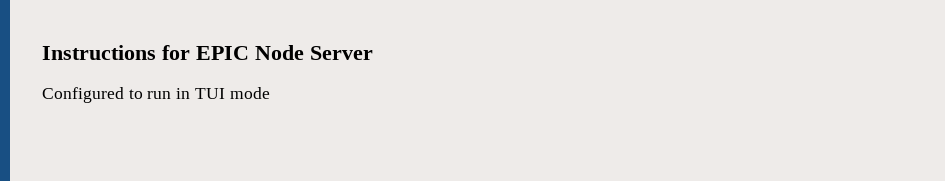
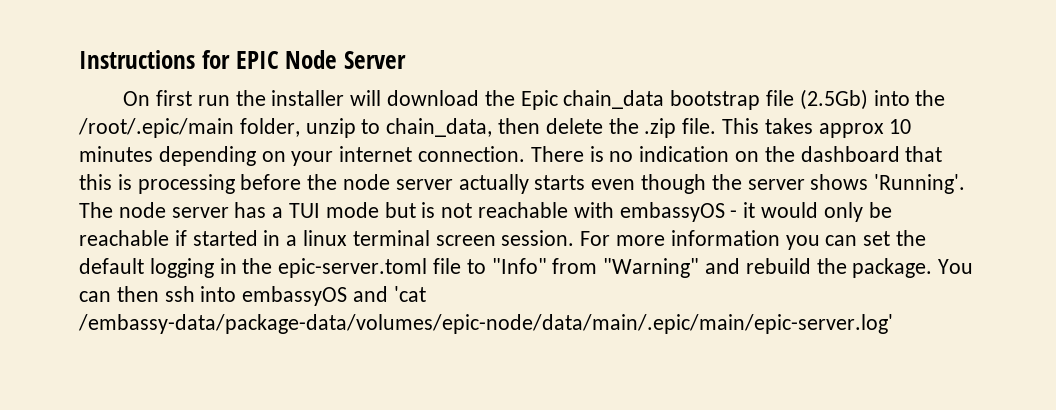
- Configured to run in TUI mode
+ On first run the installer will download the Epic chain_data bootstrap file (2.5Gb) into the /root/.epic/main folder, unzip to chain_data, then delete the .zip file. This takes approx 10 minutes depending on your internet connection. There is no indication on the dashboard that this is processing before the node server actually starts even though the server shows 'Running'. The node server has a TUI mode but is not reachable with embassyOS - it would only be reachable if started in a linux terminal screen session. For more information you can set the default logging in the epic-server.toml file to "Info" from "Warning" and rebuild the package. You can then ssh into embassyOS and 'cat /embassy-data/package-data/volumes/epic-node/data/main/.epic/main/epic-server.log'

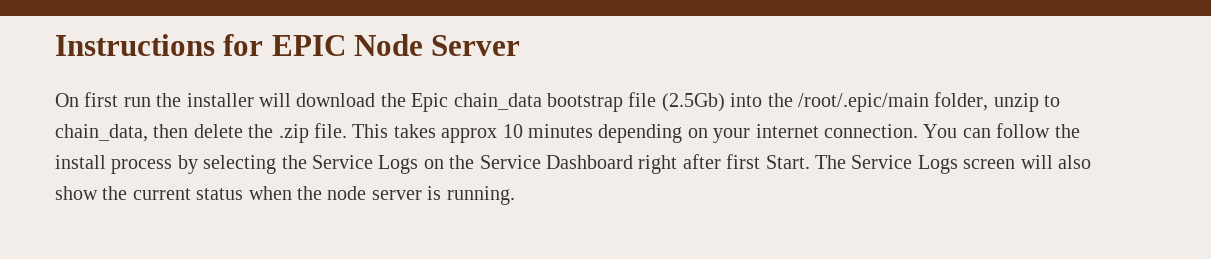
- There is no indication on the dashboard that this is processing before the node server actually starts even though the server shows 'Running'. The node server has a TUI mode but is not reachable with embassyOS - it would only be reachable if started in a linux terminal screen session. For more information you can set the default logging in the epic-server.toml file to "Info" from "Warning" and rebuild the package. You can then ssh into embassyOS and 'cat /embassy-data/package-data/volumes/epic-node/data/main/.epic/main/epic-server.log'
+ You can follow the install process by selecting the Service Logs on the Service Dashboard right after first Start. The Service Logs screen will also show the current status when the node server is running.

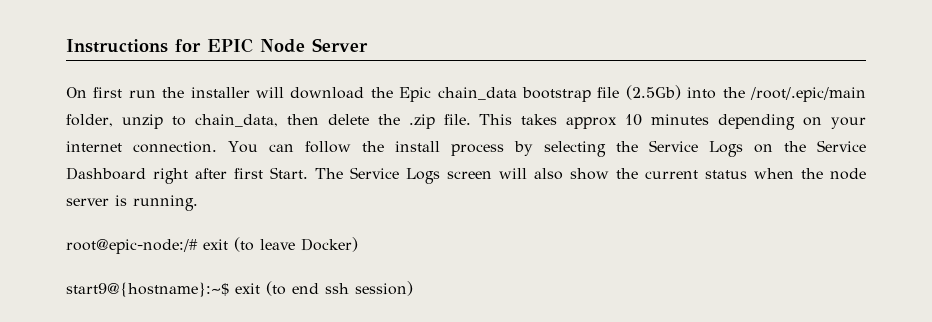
+ root@epic-node:/# exit (to leave Docker)
+ start9@{hostname}:~$ exit (to end ssh session)

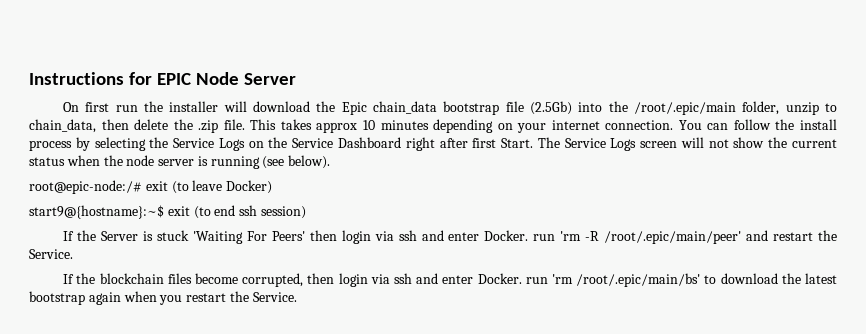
- The Service Logs screen will also show the current status when the node server is running.
+ The Service Logs screen will not show the current status when the node server is running (see below).
+ If the Server is stuck 'Waiting For Peers' then login via ssh and enter Docker. run 'rm -R /root/.epic/main/peer' and restart the Service.
+ If the blockchain files become corrupted, then login via ssh and enter Docker. run 'rm /root/.epic/main/bs' to download the latest bootstrap again when you restart the Service.

